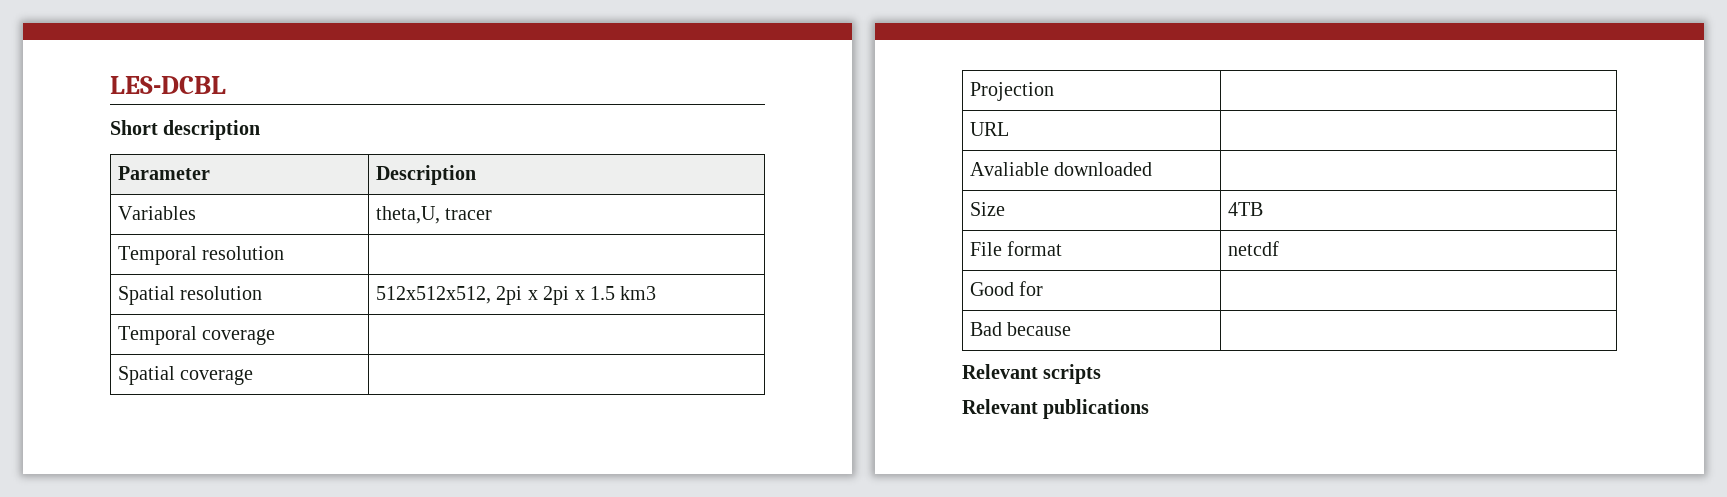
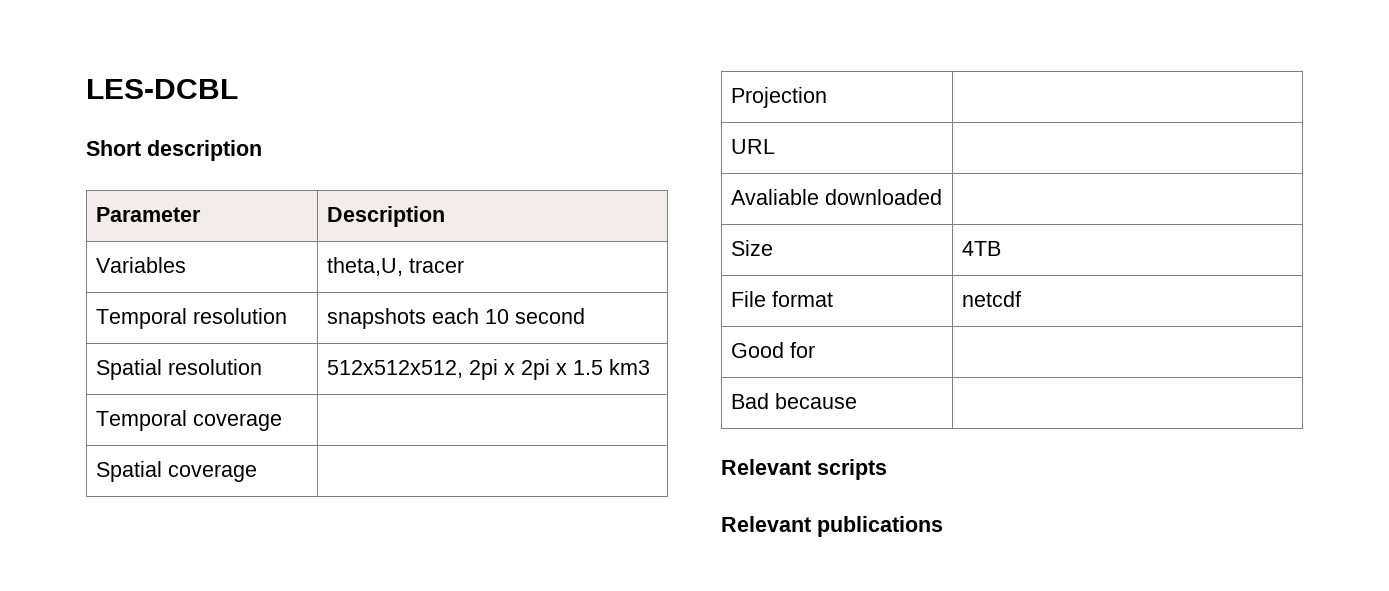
- Temporal resolution |
+ Temporal resolution | snapshots each 10 second

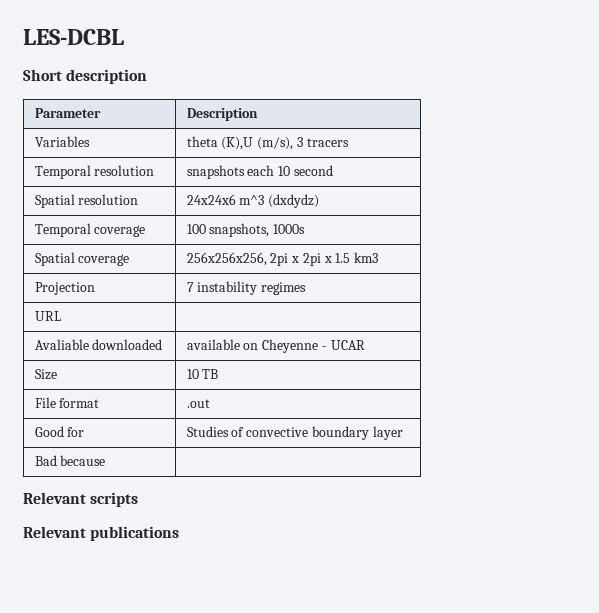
- Variables | theta,U, tracer
+ Variables | theta (K),U (m/s), 3 tracers
- Spatial resolution | 512x512x512, 2pi x 2pi x 1.5 km3
+ Spatial resolution | 24x24x6 m^3 (dxdydz)
+ Temporal coverage | 100 snapshots, 1000s
+ Spatial coverage | 256x256x256, 2pi x 2pi x 1.5 km3
- Temporal coverage |
- Spatial coverage |
- Projection |
+ Projection | 7 instability regimes
  URL |
- Avaliable downloaded |
+ Avaliable downloaded | available on Cheyenne - UCAR
- Size | 4TB
+ Size | 10 TB
- File format | netcdf
+ File format | .out
- Good for |
+ Good for | Studies of convective boundary layer

